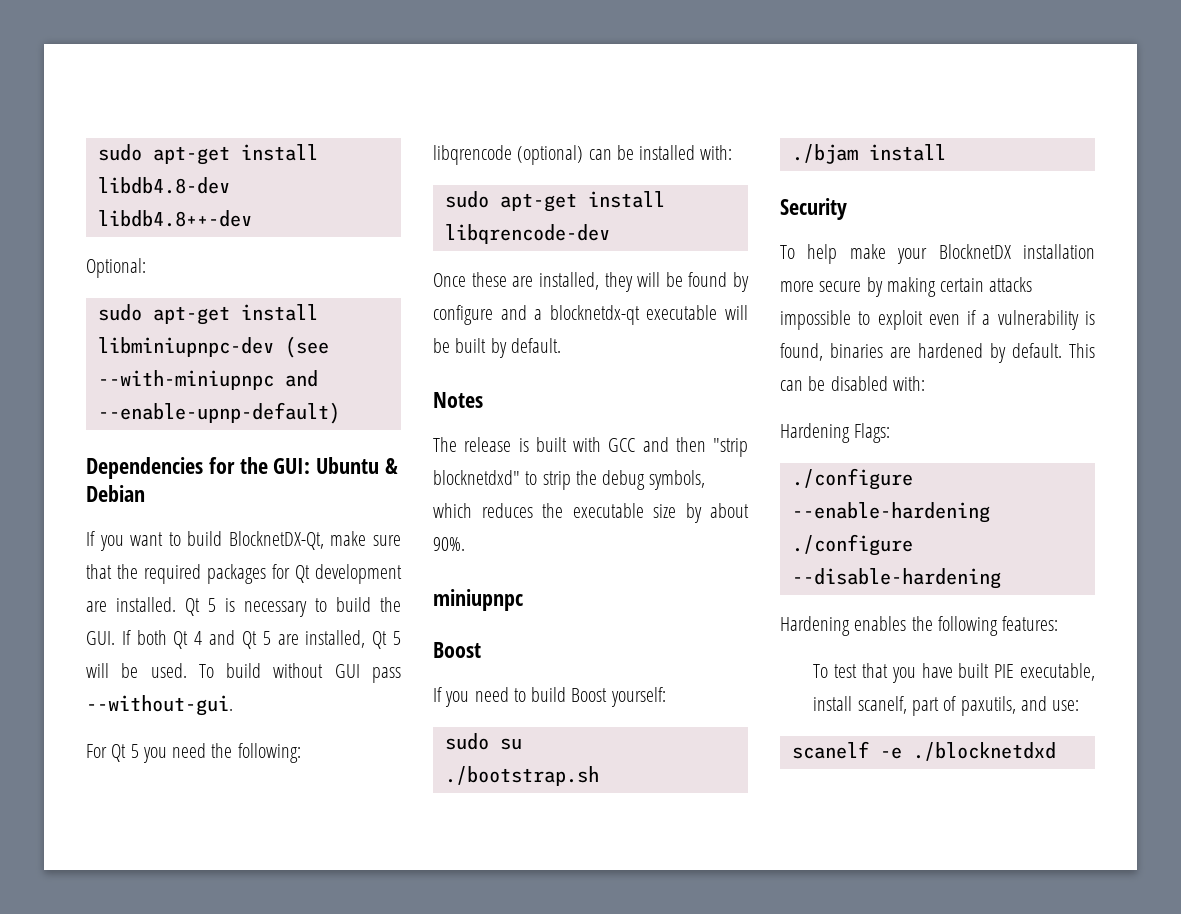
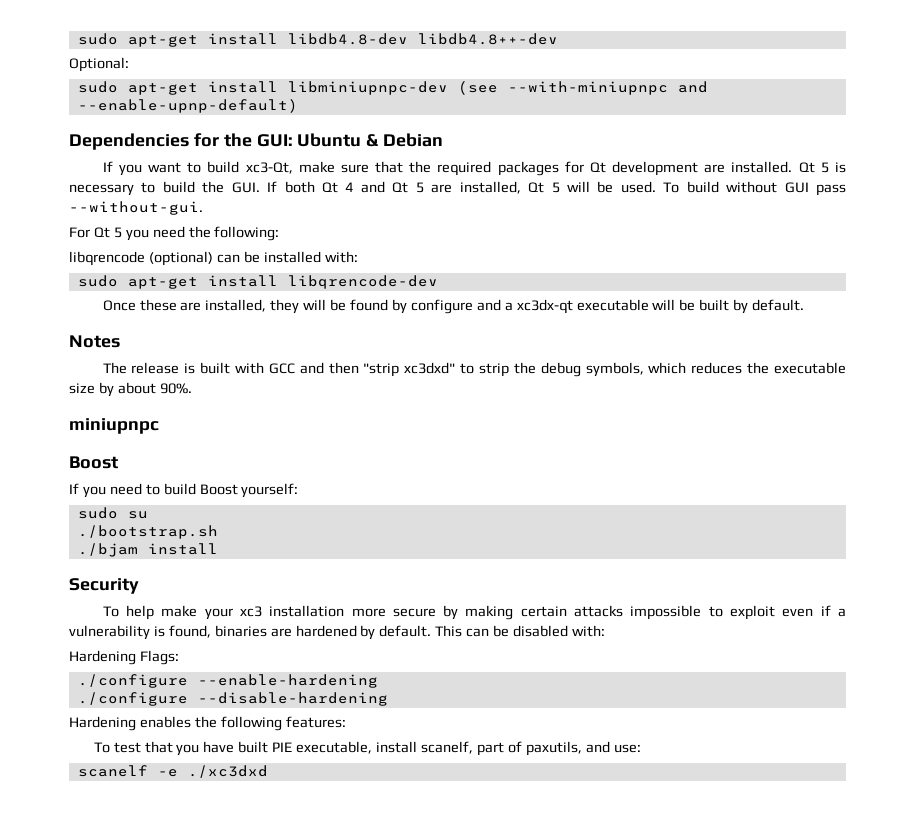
- If you want to build BlocknetDX-Qt, make sure that the required packages for Qt development are installed.
+ If you want to build xc3-Qt, make sure that the required packages for Qt development are installed.
- Once these are installed, they will be found by configure and a blocknetdx-qt executable will be built by default.
+ Once these are installed, they will be found by configure and a xc3dx-qt executable will be built by default.
- The release is built with GCC and then "strip blocknetdxd" to strip the debug symbols, which reduces the executable size by about 90%.
+ The release is built with GCC and then "strip xc3dxd" to strip the debug symbols, which reduces the executable size by about 90%.
- To help make your BlocknetDX installation more secure by making certain attacks impossible to exploit even if a vulnerability is found, binaries are hardened by default.
+ To help make your xc3 installation more secure by making certain attacks impossible to exploit even if a vulnerability is found, binaries are hardened by default.
- scanelf -e ./blocknetdxd
+ scanelf -e ./xc3dxd

